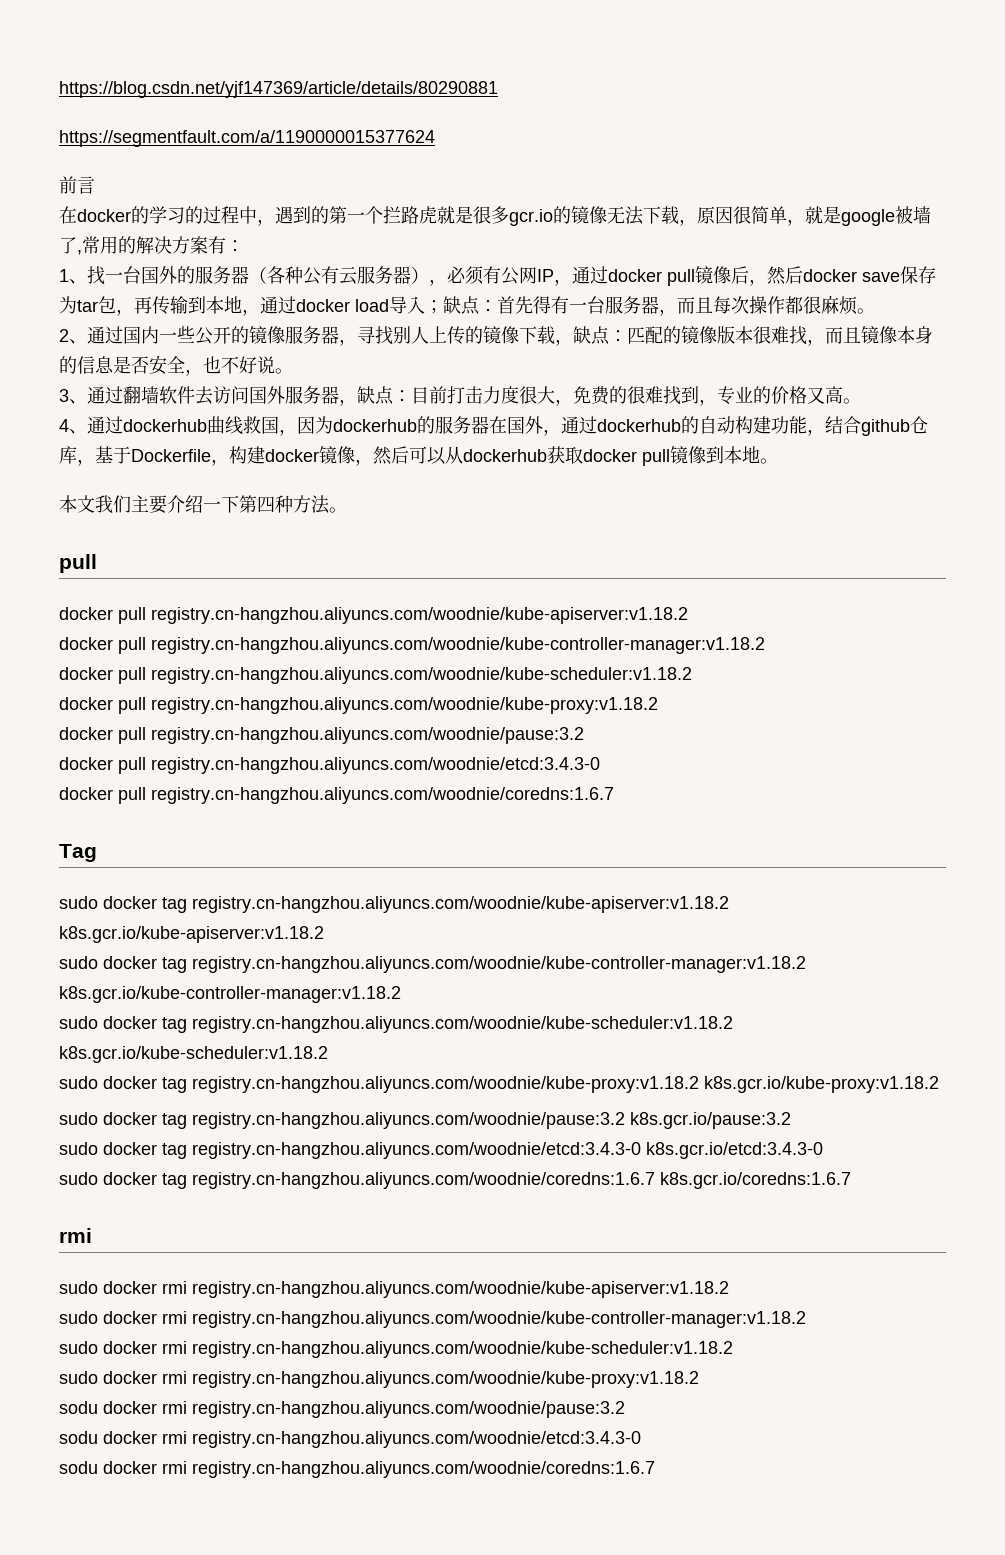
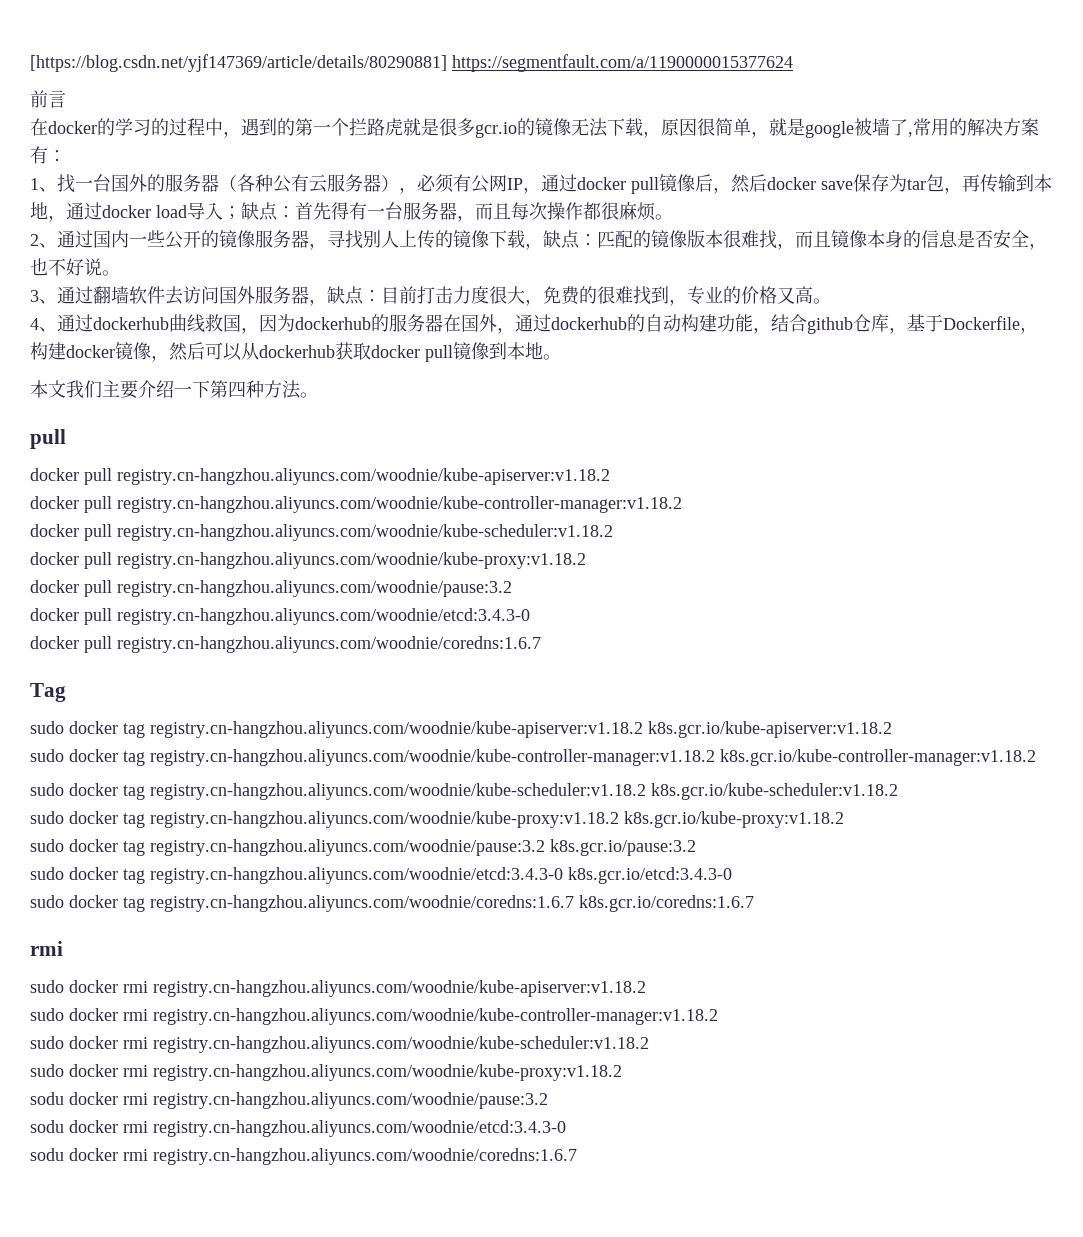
- https://blog.csdn.net/yjf147369/article/details/80290881
- https://segmentfault.com/a/1190000015377624
+ [https://blog.csdn.net/yjf147369/article/details/80290881] https://segmentfault.com/a/1190000015377624

